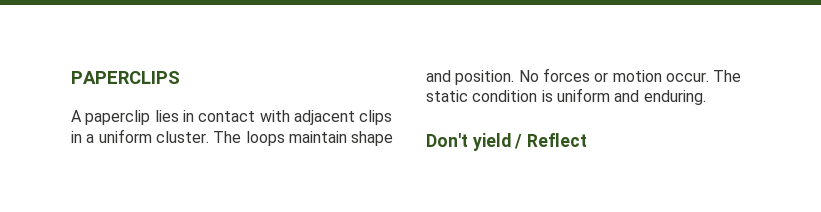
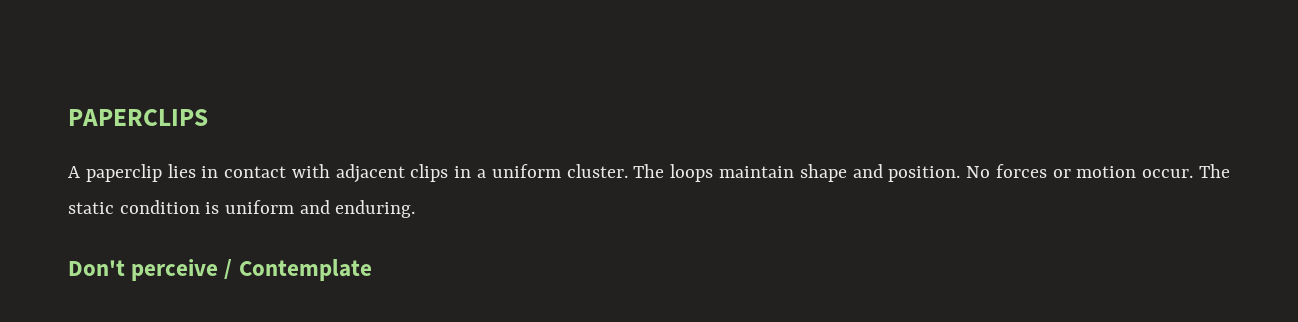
- Don't yield / Reflect
+ Don't perceive / Contemplate

